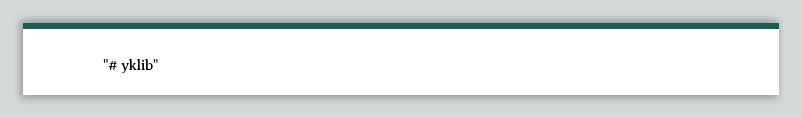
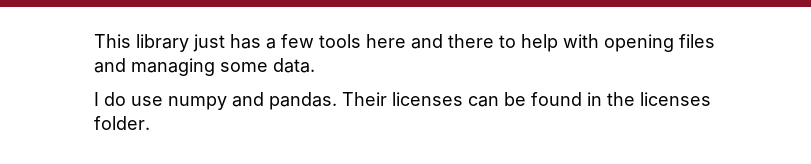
- "# yklib"
+ This library just has a few tools here and there to help with opening files and managing some data.
+ I do use numpy and pandas. Their licenses can be found in the licenses folder.

